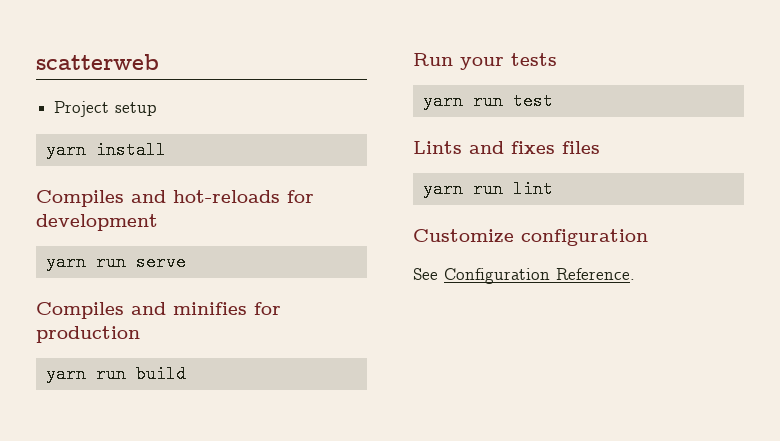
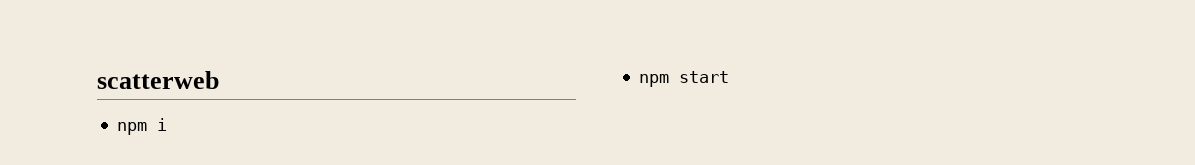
- Project setup
- yarn install
- Compiles and hot-reloads for development
- yarn run serve
- Compiles and minifies for production
- yarn run build
- Run your tests
- yarn run test
- Lints and fixes files
- yarn run lint
- Customize configuration
- See Configuration Reference.
+ npm i
+ npm start

